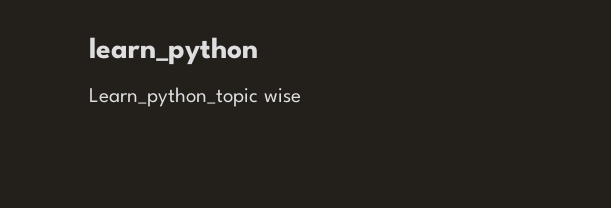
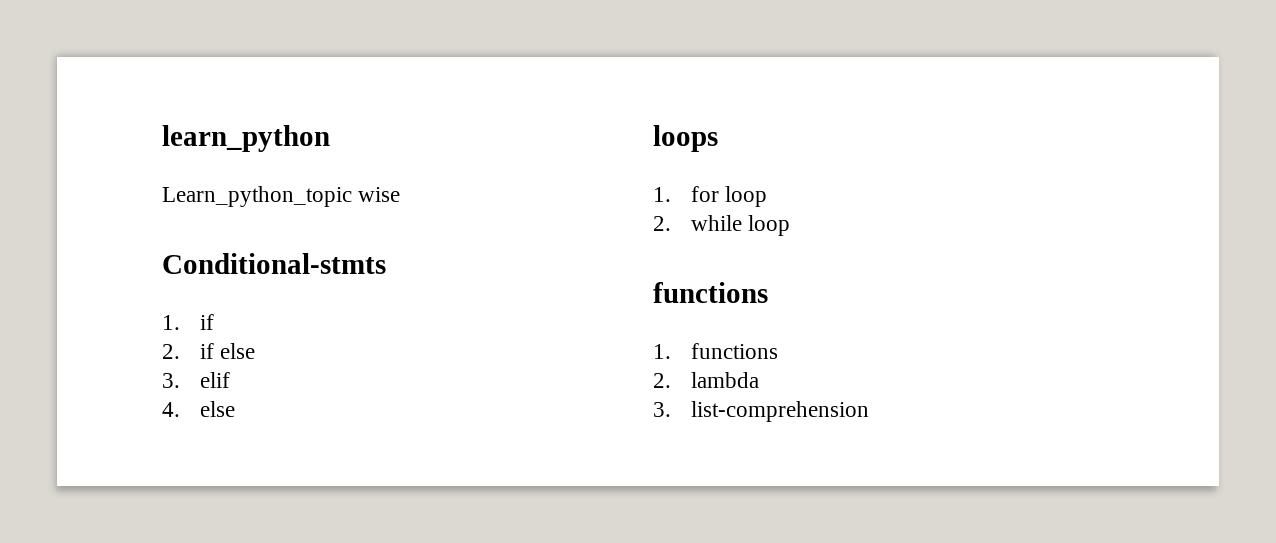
+ Conditional-stmts
+ 1. if
+ 2. if else
+ 3. elif
+ 4. else
+ loops
+ 1. for loop
+ 2. while loop
+ functions
+ 1. functions
+ 2. lambda
+ 3. list-comprehension

